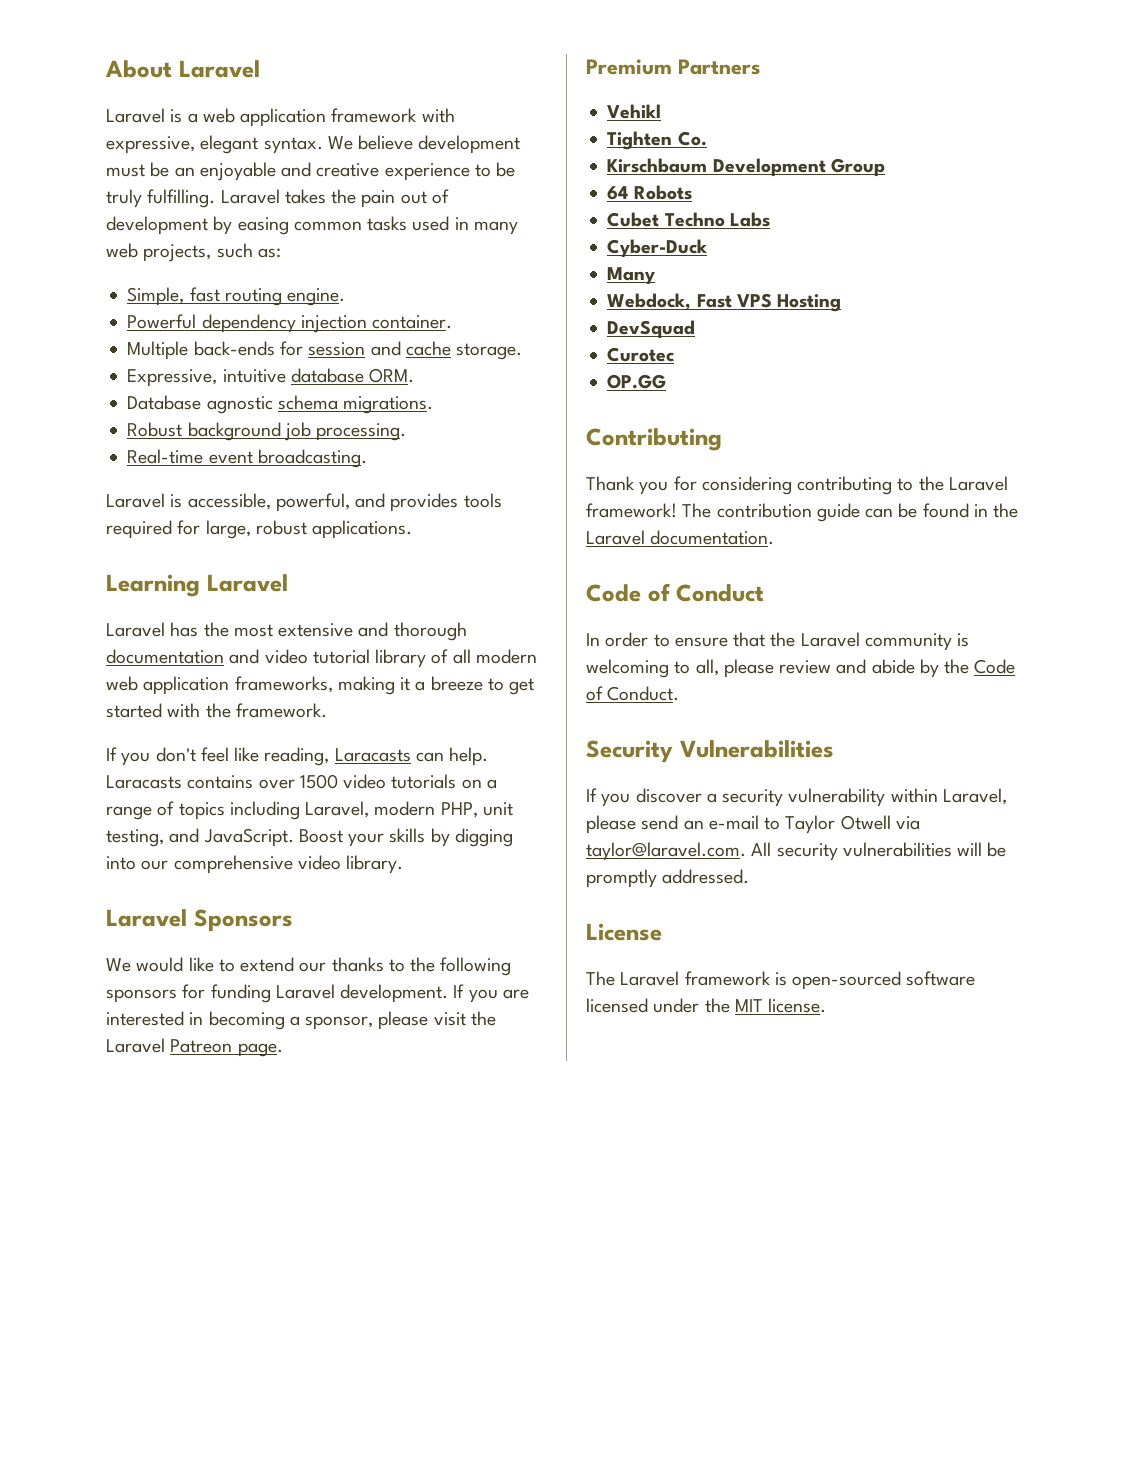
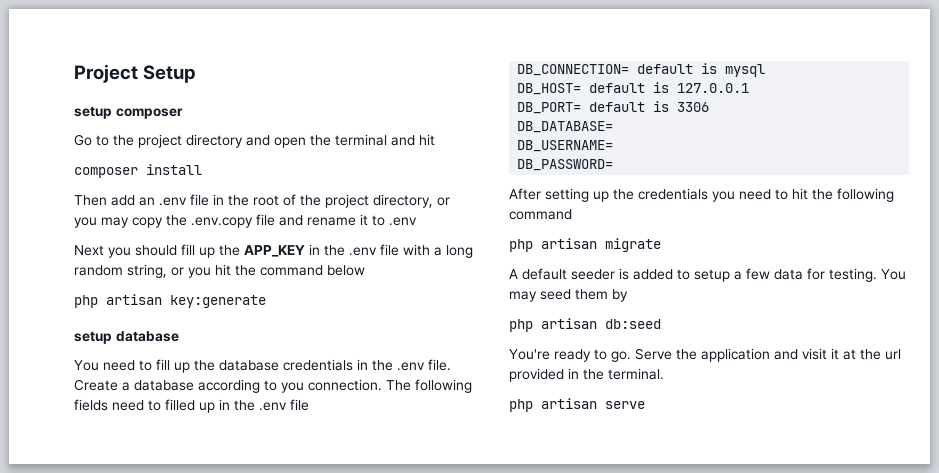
- About Laravel
- Laravel is a web application framework with expressive, elegant syntax. We believe development must be an enjoyable and creative experience to be truly fulfilling. Laravel takes the pain out of development by easing common tasks used in many web projects, such as:
- Simple, fast routing engine.
- Powerful dependency injection container.
- Multiple back-ends for session and cache storage.
- Expressive, intuitive database ORM.
- Database agnostic schema migrations.
- Robust background job processing.
- Real-time event broadcasting.
- Laravel is accessible, powerful, and provides tools required for large, robust applications.
- Learning Laravel
- Laravel has the most extensive and thorough documentation and video tutorial library of all modern web application frameworks, making it a breeze to get started with the framework.
- If you don't feel like reading, Laracasts can help. Laracasts contains over 1500 video tutorials on a range of topics including Laravel, modern PHP, unit testing, and JavaScript. Boost your skills by digging into our comprehensive video library.
- Laravel Sponsors
- We would like to extend our thanks to the following sponsors for funding Laravel development. If you are interested in becoming a sponsor, please visit the Laravel Patreon page.
- Premium Partners
- Vehikl
- Tighten Co.
- Kirschbaum Development Group
- 64 Robots
- Cubet Techno Labs
- Cyber-Duck
- Many
- Webdock, Fast VPS Hosting
- DevSquad
- Curotec
- OP.GG
- Contributing
- Thank you for considering contributing to the Laravel framework! The contribution guide can be found in the Laravel documentation.
- Code of Conduct
- In order to ensure that the Laravel community is welcoming to all, please review and abide by the Code of Conduct.
- Security Vulnerabilities
- If you discover a security vulnerability within Laravel, please send an e-mail to Taylor Otwell via taylor@laravel.com. All security vulnerabilities will be promptly addressed.
- License
- The Laravel framework is open-sourced software licensed under the MIT license.
+ Project Setup
+ setup composer
+ Go to the project directory and open the terminal and hit
+ composer install
+ Then add an .env file in the root of the project directory, or you may copy the .env.copy file and rename it to .env
+ Next you should fill up the APP_KEY in the .env file with a long random string, or you hit the command below
+ php artisan key:generate
+ setup database
+ You need to fill up the database credentials in the .env file. Create a database according to you connection. The following fields need to filled up in the .env file
+ DB_CONNECTION= default is mysql
+ DB_HOST= default is 127.0.0.1
+ DB_PORT= default is 3306
+ DB_DATABASE=
+ DB_USERNAME=
+ DB_PASSWORD=
+ After setting up the credentials you need to hit the following command
+ php artisan migrate
+ A default seeder is added to setup a few data for testing. You may seed them by
+ php artisan db:seed
+ You're ready to go. Serve the application and visit it at the url provided in the terminal.
+ php artisan serve

